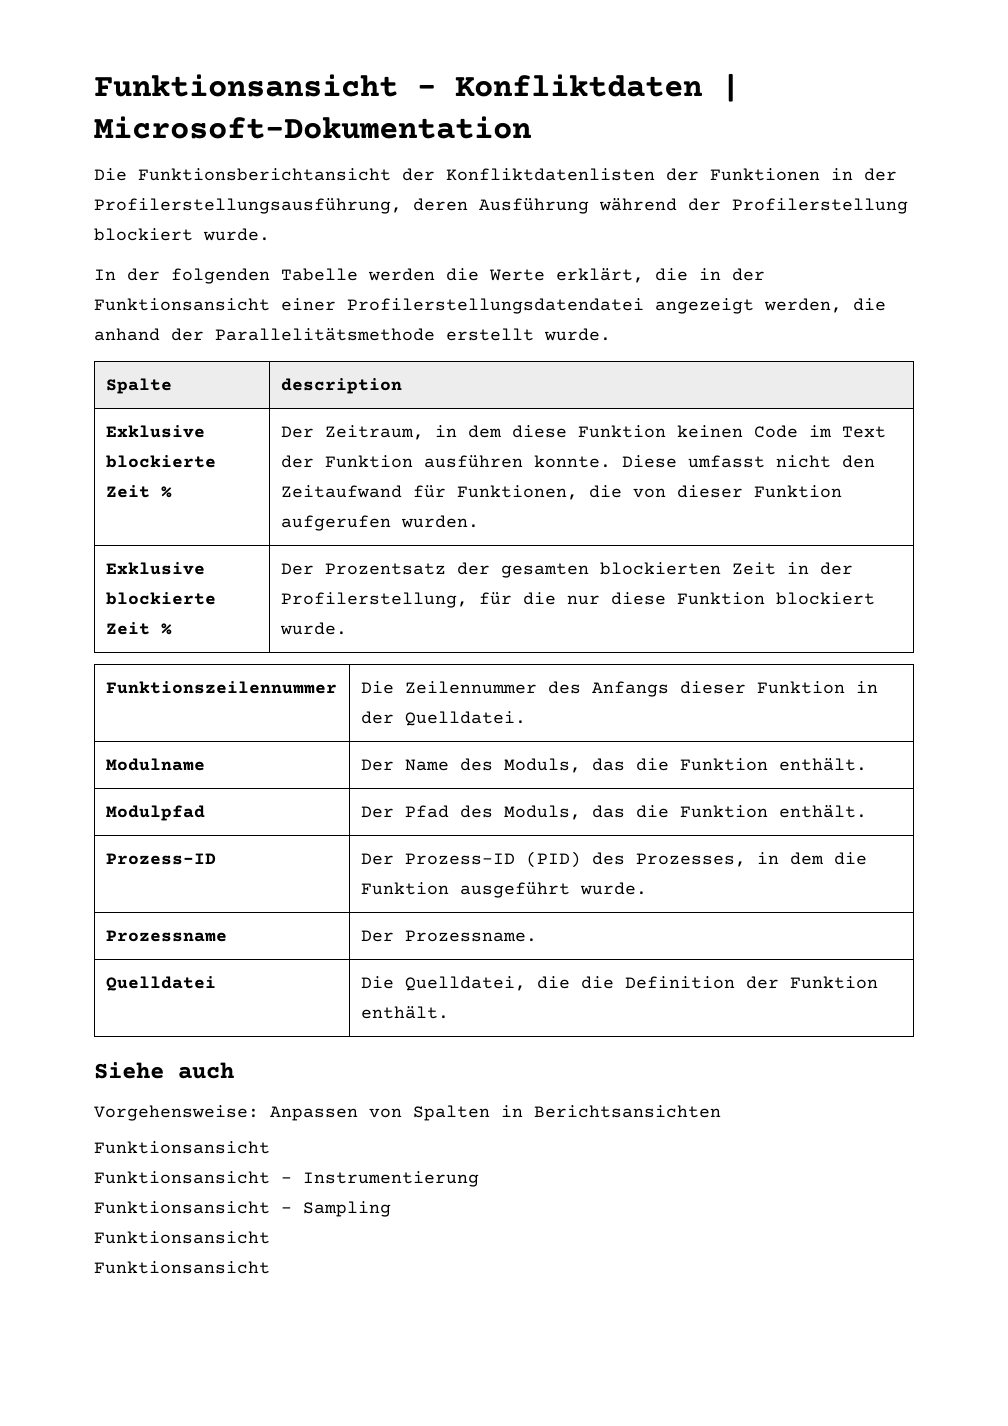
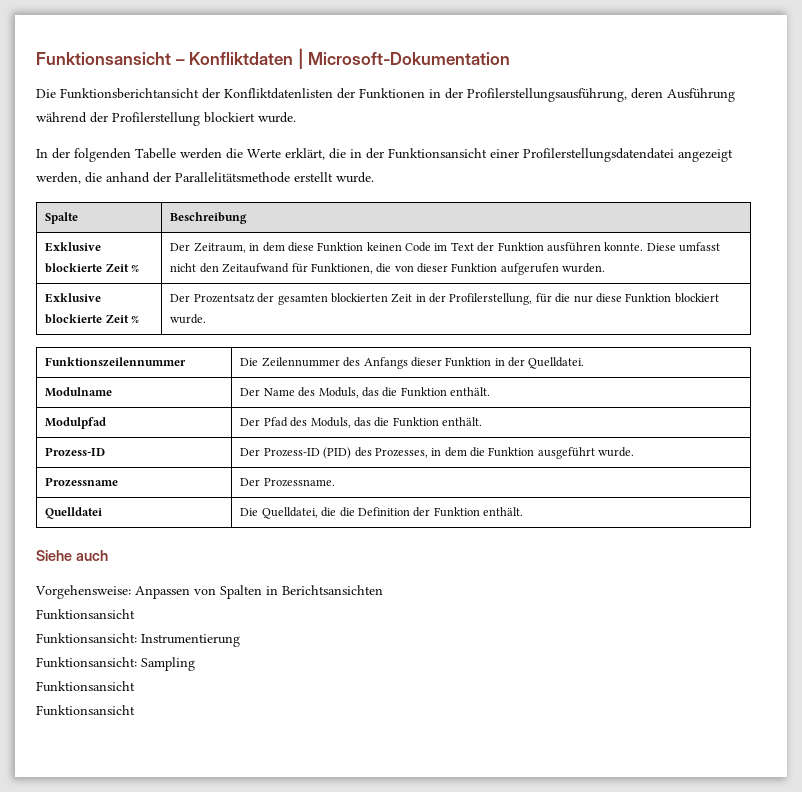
- Spalte | description
+ Spalte | Beschreibung
- Funktionsansicht - Instrumentierung
+ Funktionsansicht: Instrumentierung
- Funktionsansicht - Sampling
+ Funktionsansicht: Sampling

